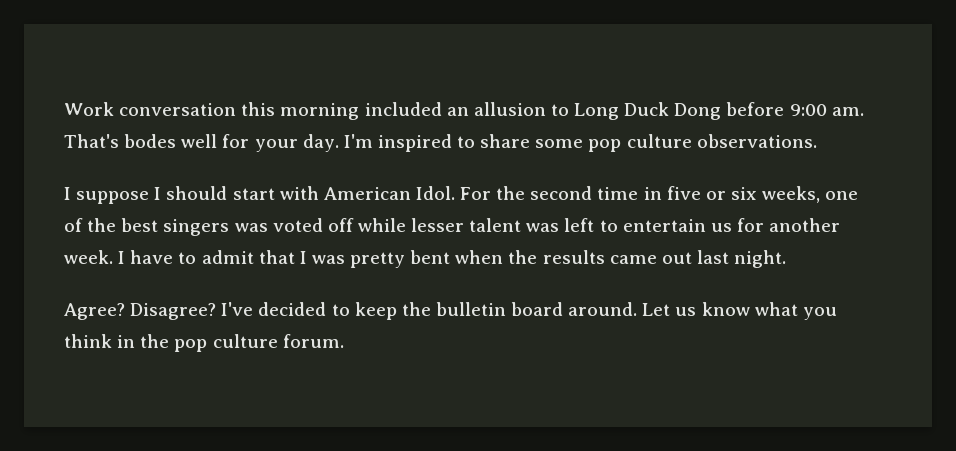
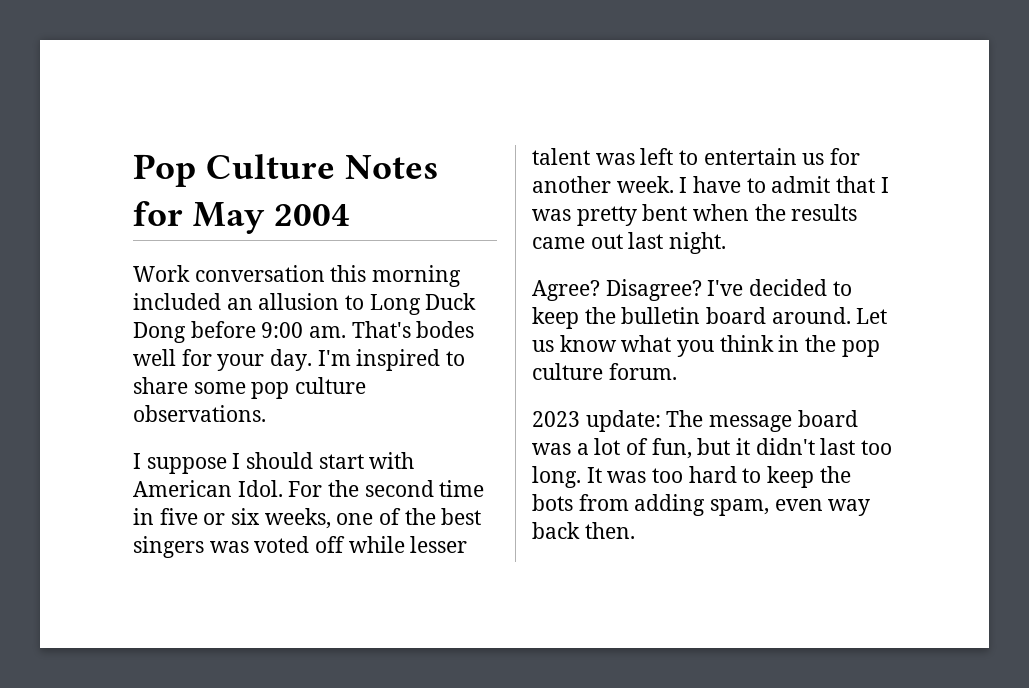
+ Pop Culture Notes for May 2004
+ 2023 update: The message board was a lot of fun, but it didn't last too long. It was too hard to keep the bots from adding spam, even way back then.

